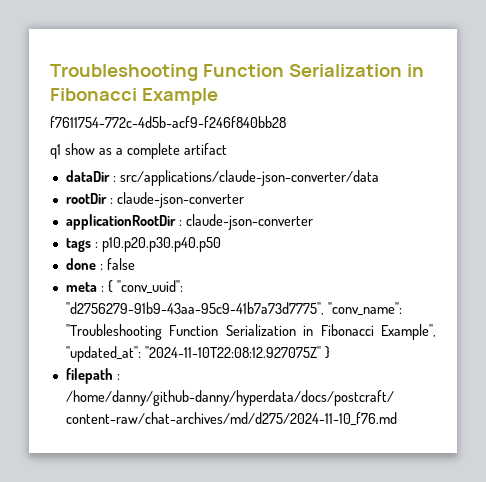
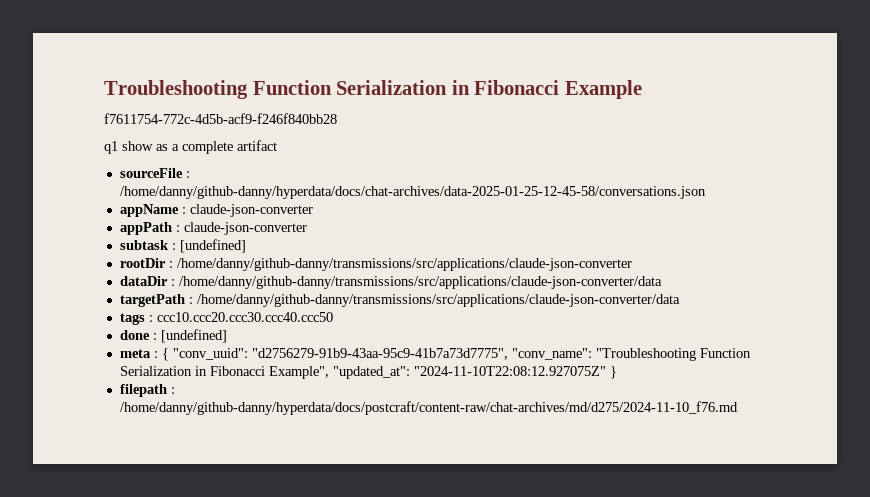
- dataDir : src/applications/claude-json-converter/data
- rootDir : claude-json-converter
- applicationRootDir : claude-json-converter
+ sourceFile : /home/danny/github-danny/hyperdata/docs/chat-archives/data-2025-01-25-12-45-58/conversations.json
+ appName : claude-json-converter
+ appPath : claude-json-converter
+ subtask : [undefined]
+ rootDir : /home/danny/github-danny/transmissions/src/applications/claude-json-converter
+ dataDir : /home/danny/github-danny/transmissions/src/applications/claude-json-converter/data
+ targetPath : /home/danny/github-danny/transmissions/src/applications/claude-json-converter/data
- tags : p10.p20.p30.p40.p50
+ tags : ccc10.ccc20.ccc30.ccc40.ccc50
- done : false
+ done : [undefined]

